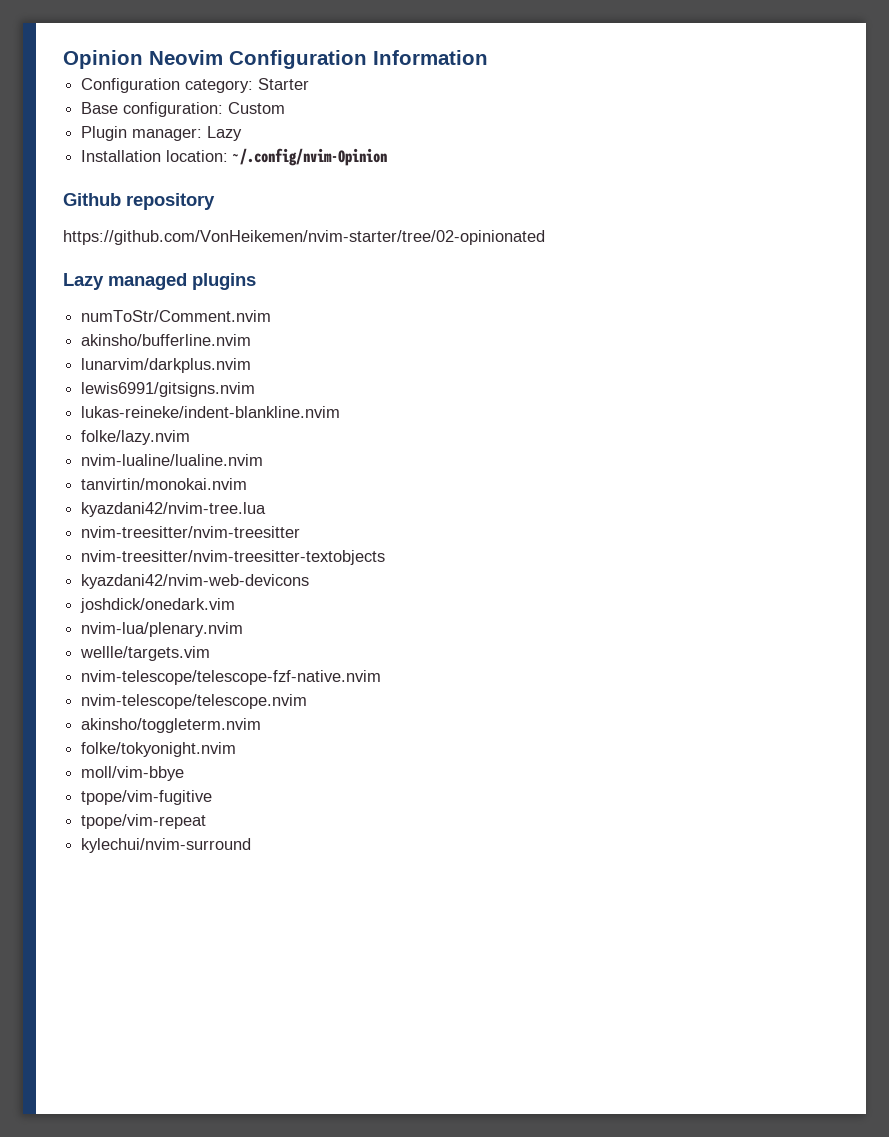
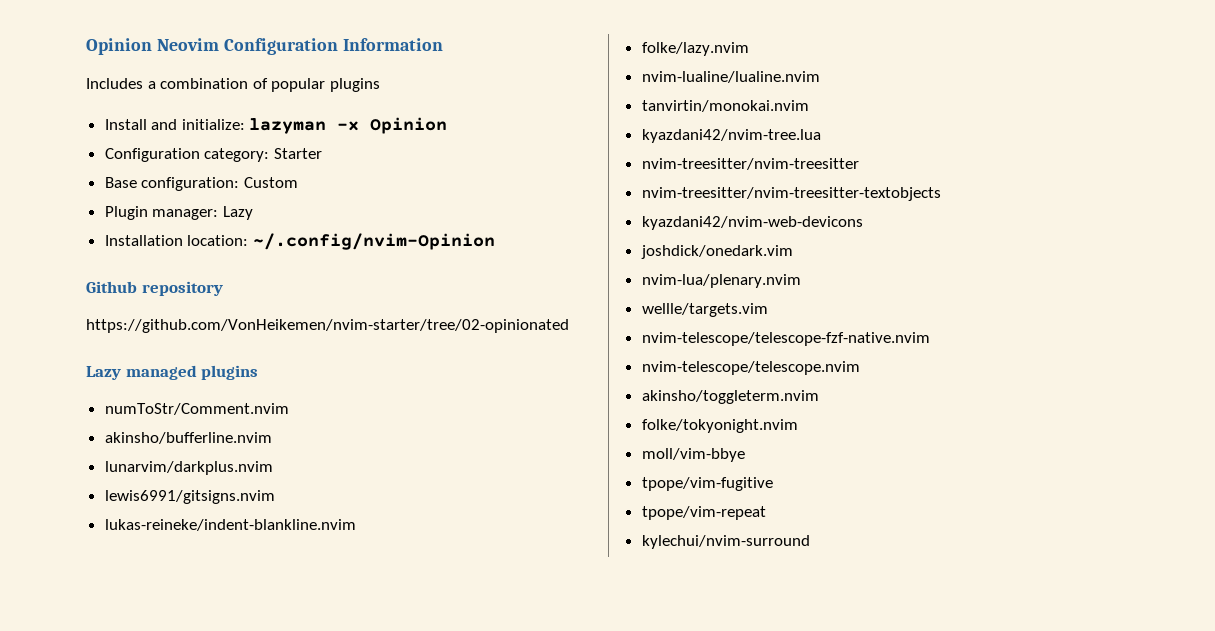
+ Includes a combination of popular plugins
+ Install and initialize: lazyman -x Opinion

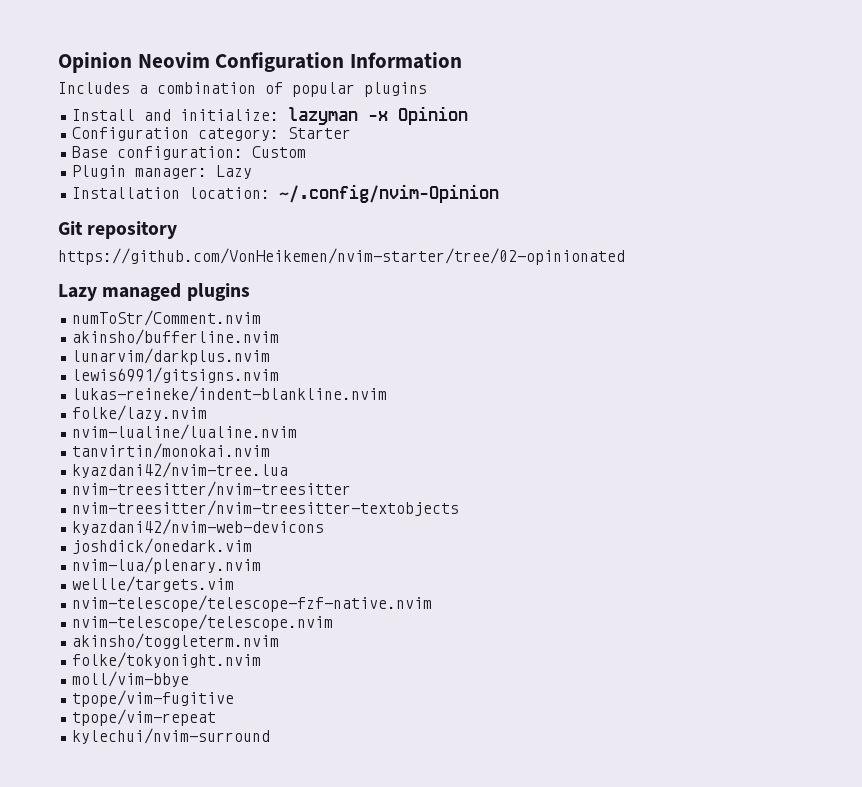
- Github repository
+ Git repository

